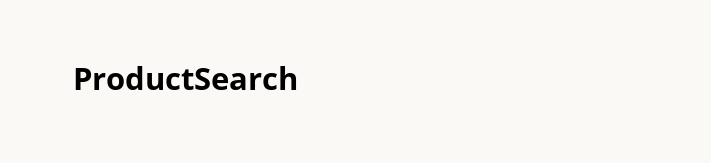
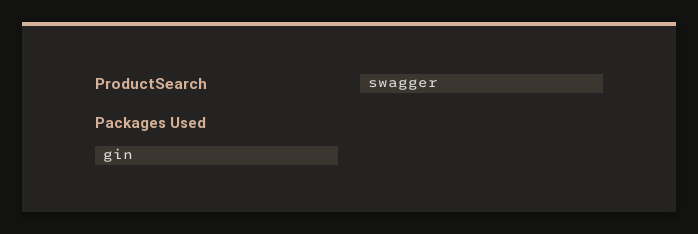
+ Packages Used
+ gin
+ swagger

